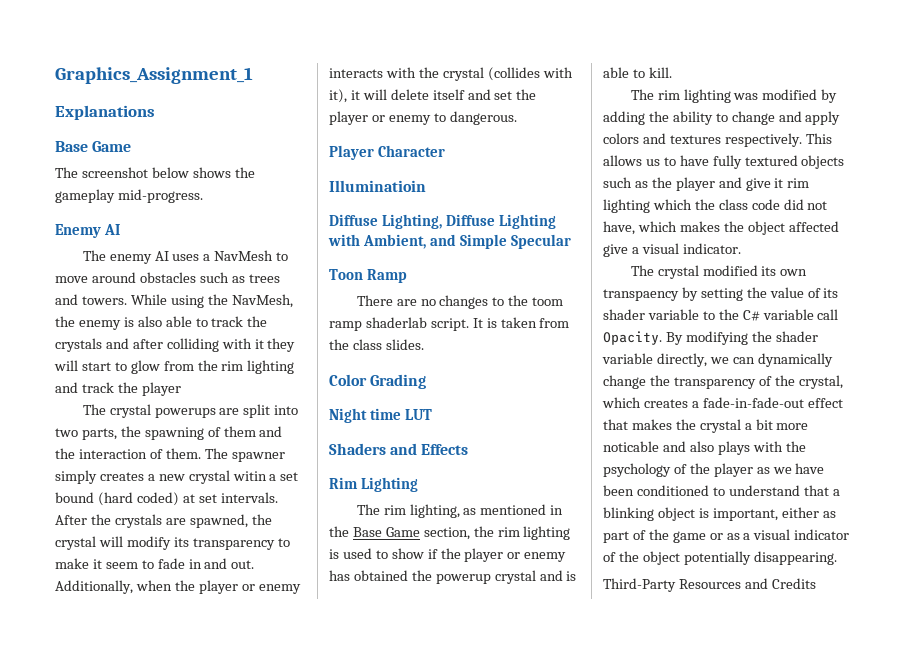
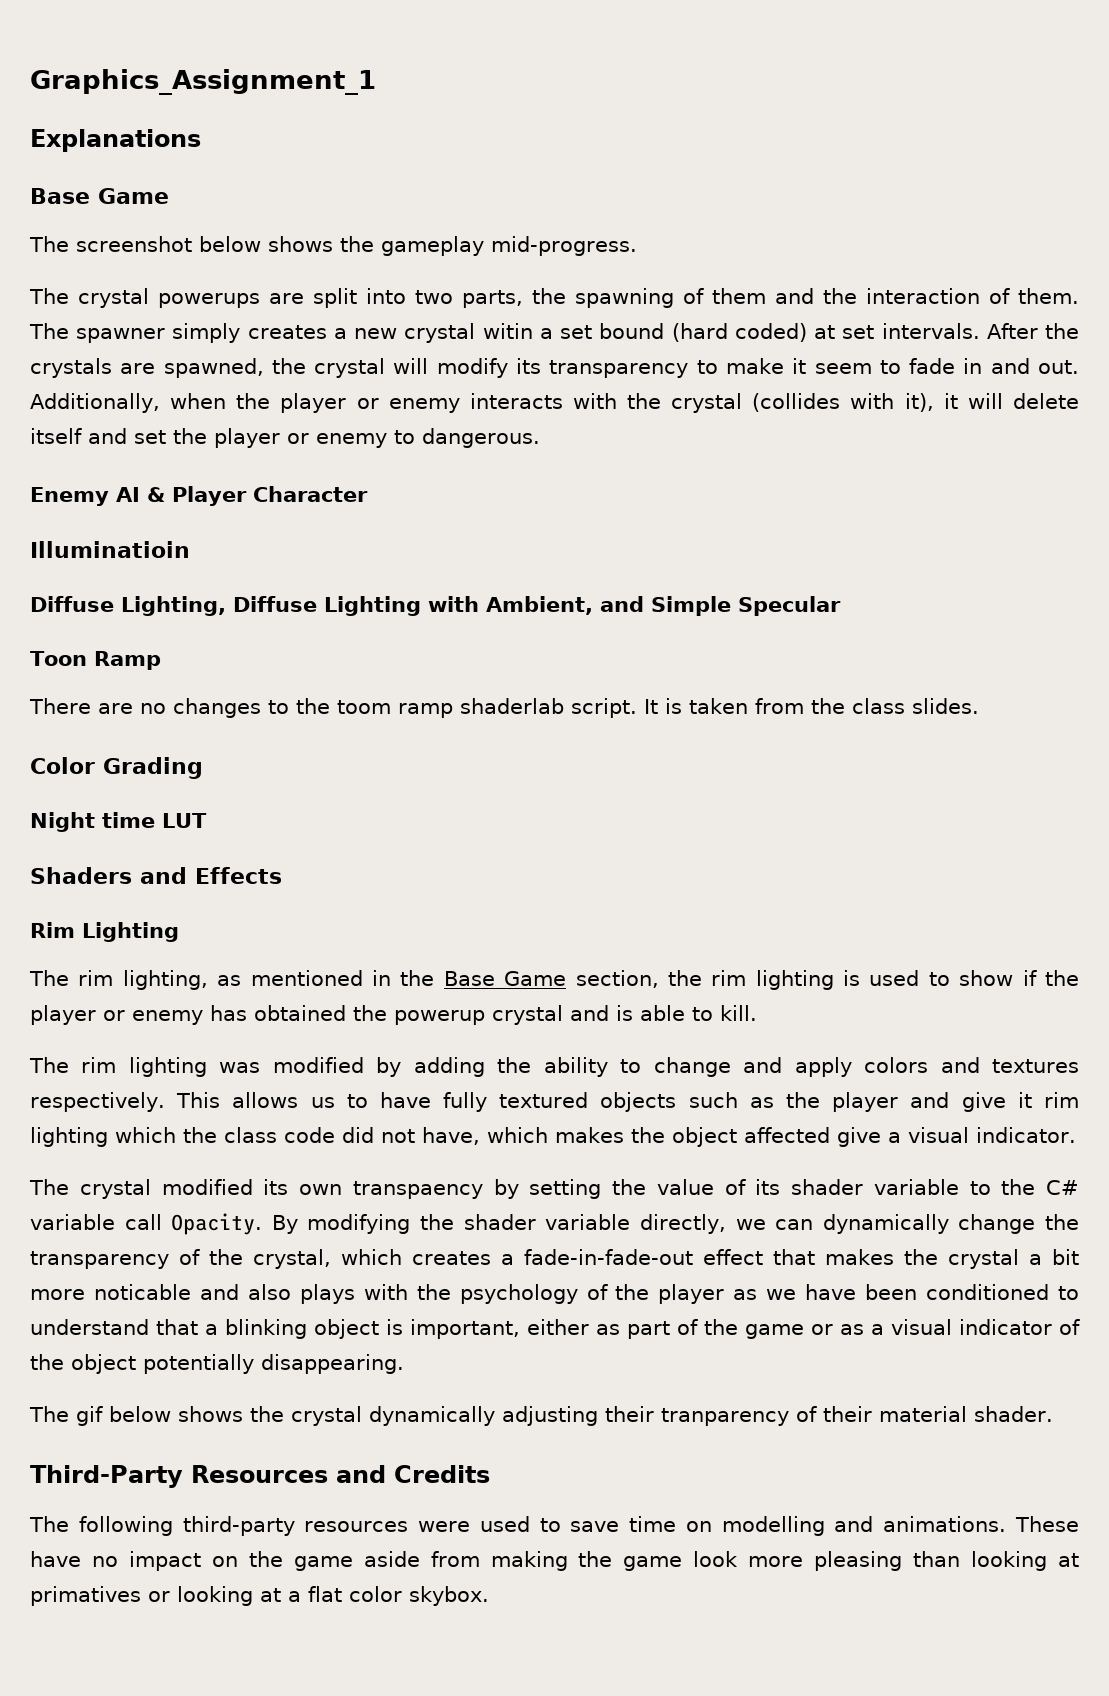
- Enemy AI
- The enemy AI uses a NavMesh to move around obstacles such as trees and towers. While using the NavMesh, the enemy is also able to track the crystals and after colliding with it they will start to glow from the rim lighting and track the player
- Player Character
+ Enemy AI & Player Character
+ The gif below shows the crystal dynamically adjusting their tranparency of their material shader.
  Third-Party Resources and Credits
+ The following third-party resources were used to save time on modelling and animations. These have no impact on the game aside from making the game look more pleasing than looking at primatives or looking at a flat color skybox.

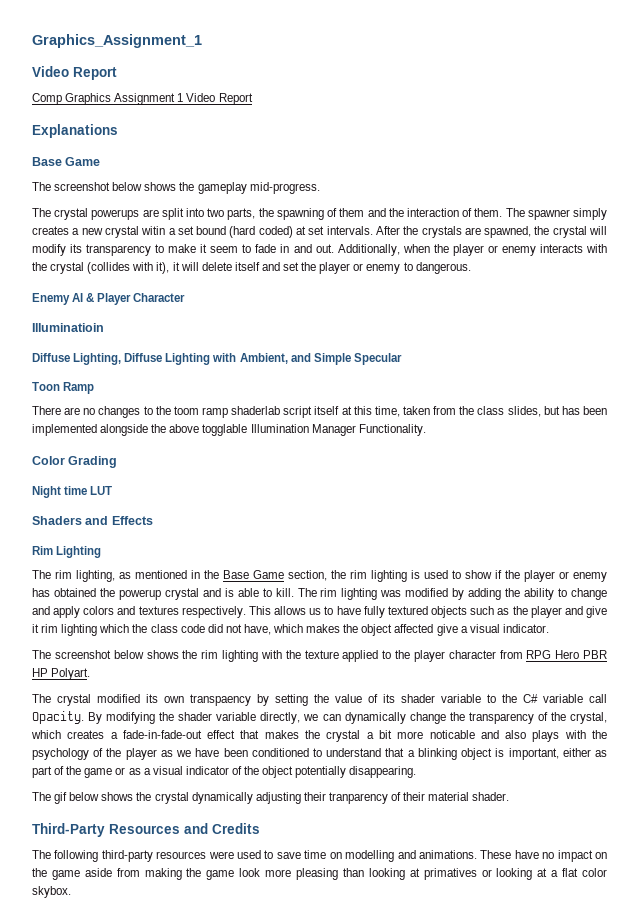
  Graphics_Assignment_1
+ Video Report
+ Comp Graphics Assignment 1 Video Report
- There are no changes to the toom ramp shaderlab script. It is taken from the class slides.
+ There are no changes to the toom ramp shaderlab script itself at this time, taken from the class slides, but has been implemented alongside the above togglable Illumination Manager Functionality.
- The rim lighting, as mentioned in the Base Game section, the rim lighting is used to show if the player or enemy has obtained the powerup crystal and is able to kill.
- The rim lighting was modified by adding the ability to change and apply colors and textures respectively.
+ The rim lighting, as mentioned in the Base Game section, the rim lighting is used to show if the player or enemy has obtained the powerup crystal and is able to kill. The rim lighting was modified by adding the ability to change and apply colors and textures respectively.
+ The screenshot below shows the rim lighting with the texture applied to the player character from RPG Hero PBR HP Polyart.

